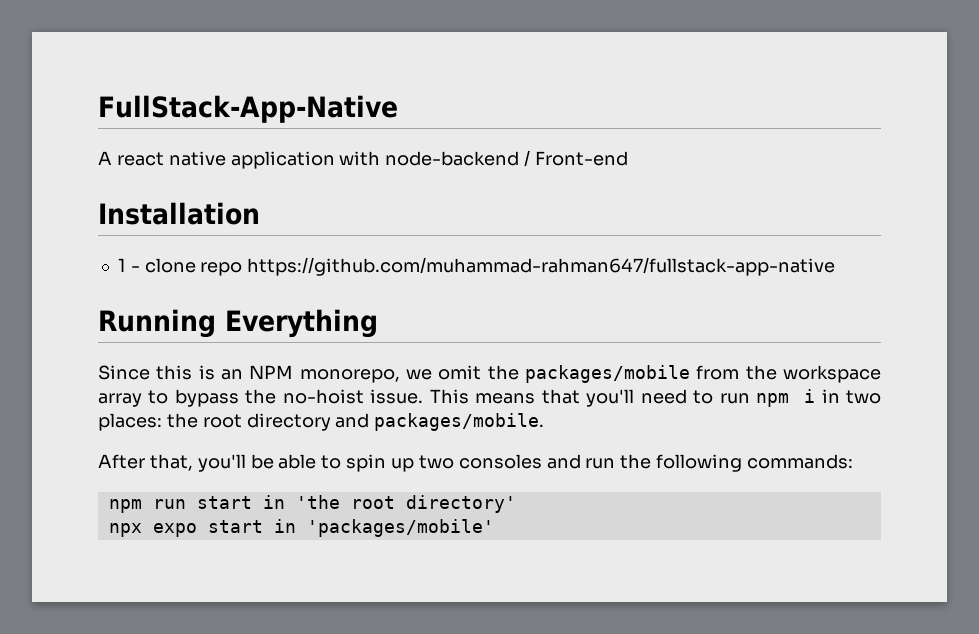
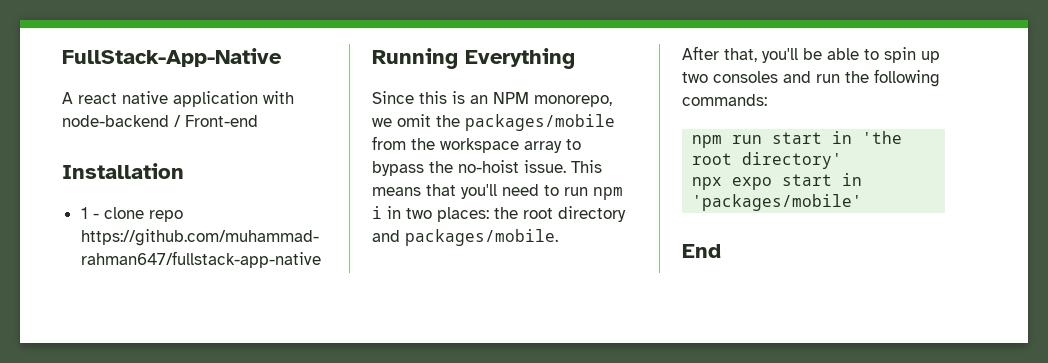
+ End

